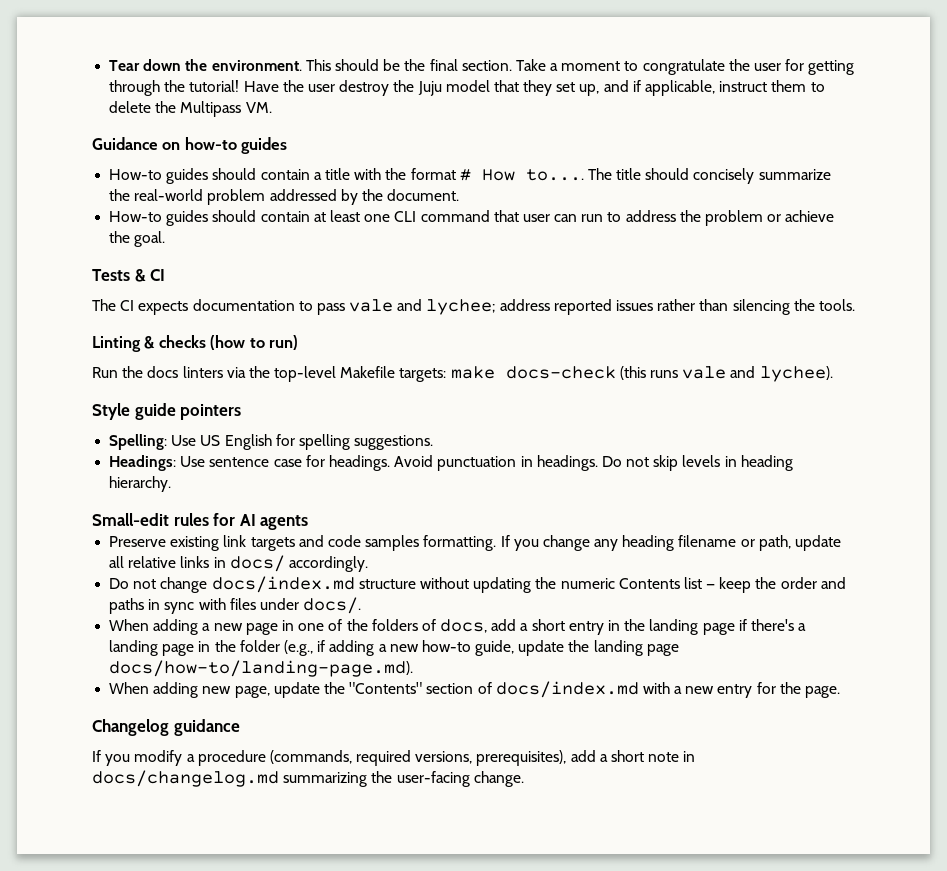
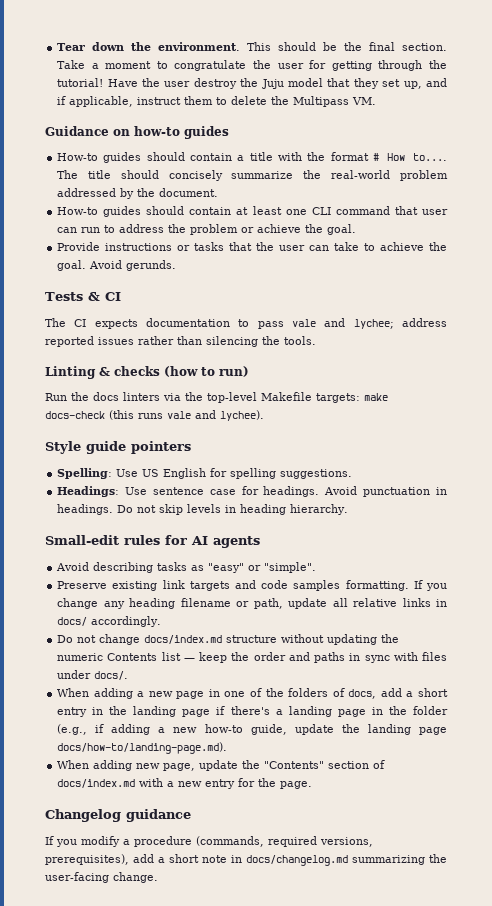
+ Provide instructions or tasks that the user can take to achieve the goal. Avoid gerunds.
+ Avoid describing tasks as "easy" or "simple".

